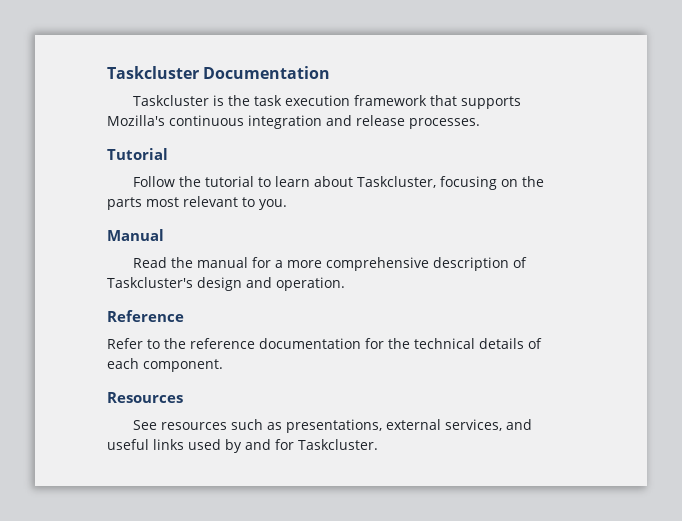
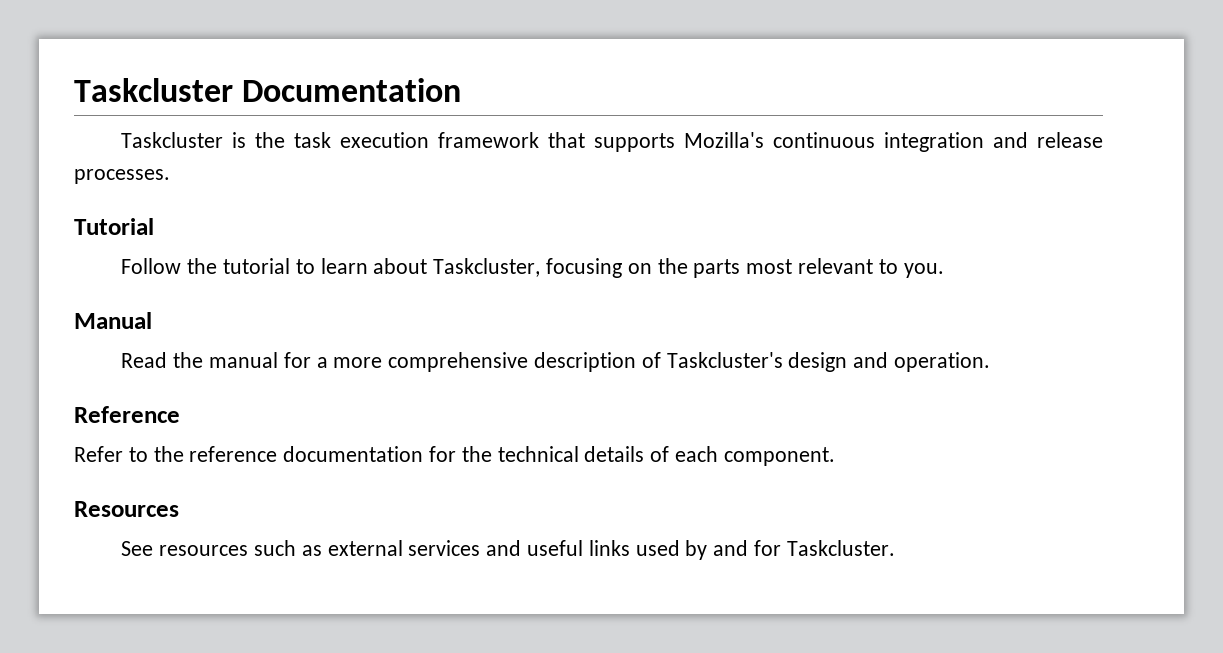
- See resources such as presentations, external services, and useful links used by and for Taskcluster.
+ See resources such as external services and useful links used by and for Taskcluster.

